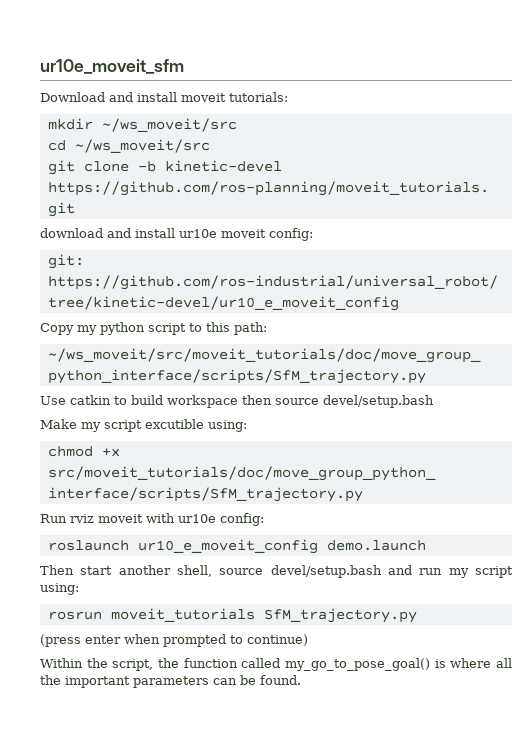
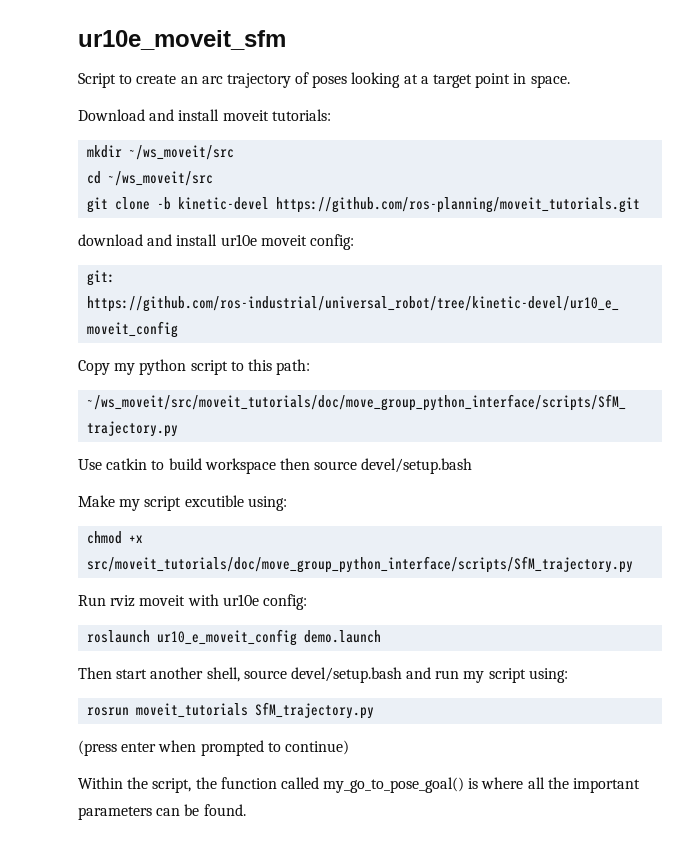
+ Script to create an arc trajectory of poses looking at a target point in space.

